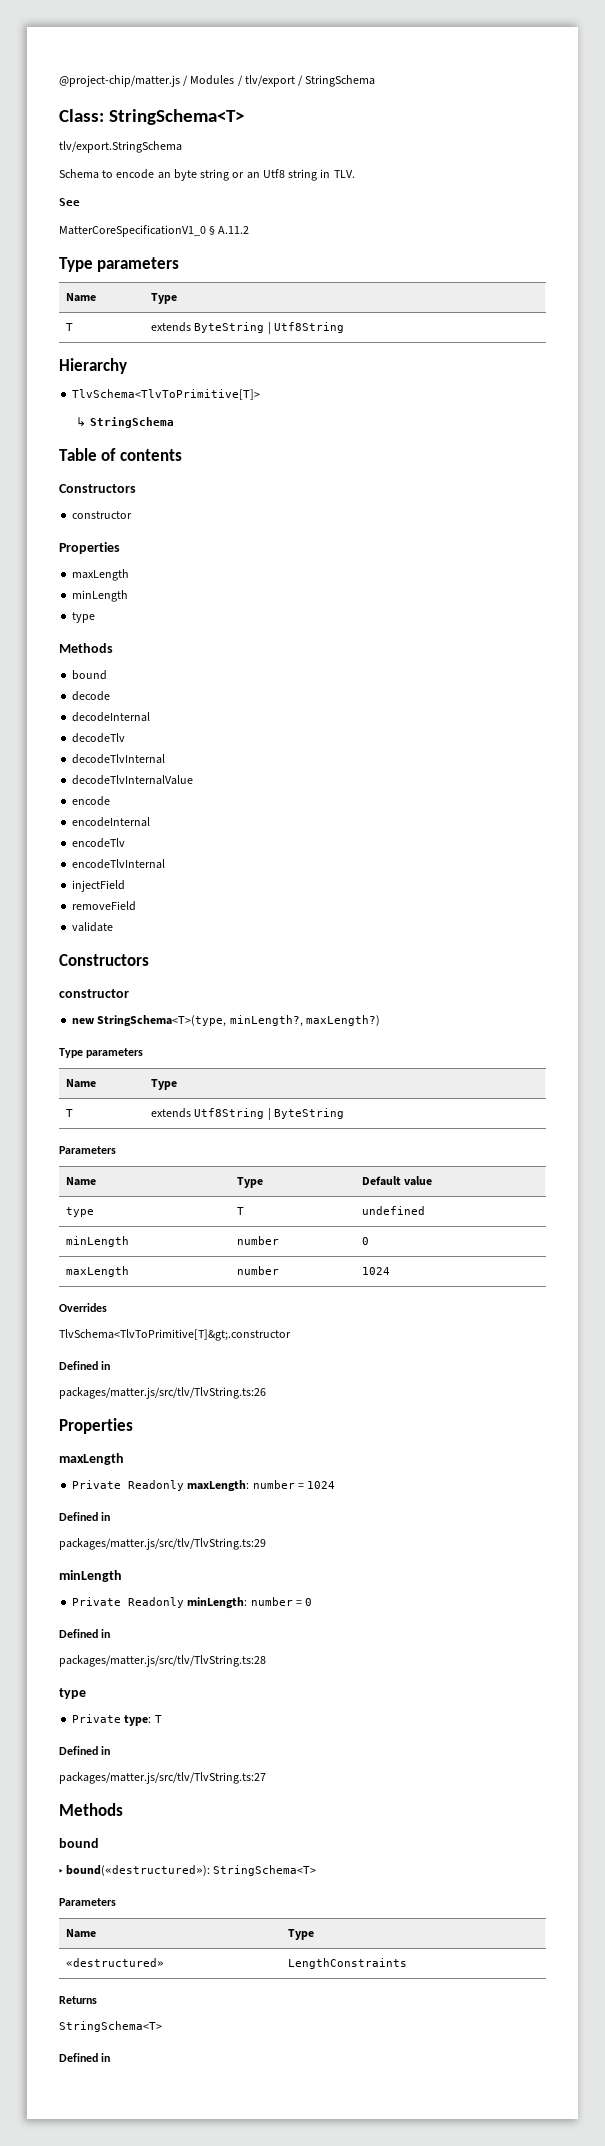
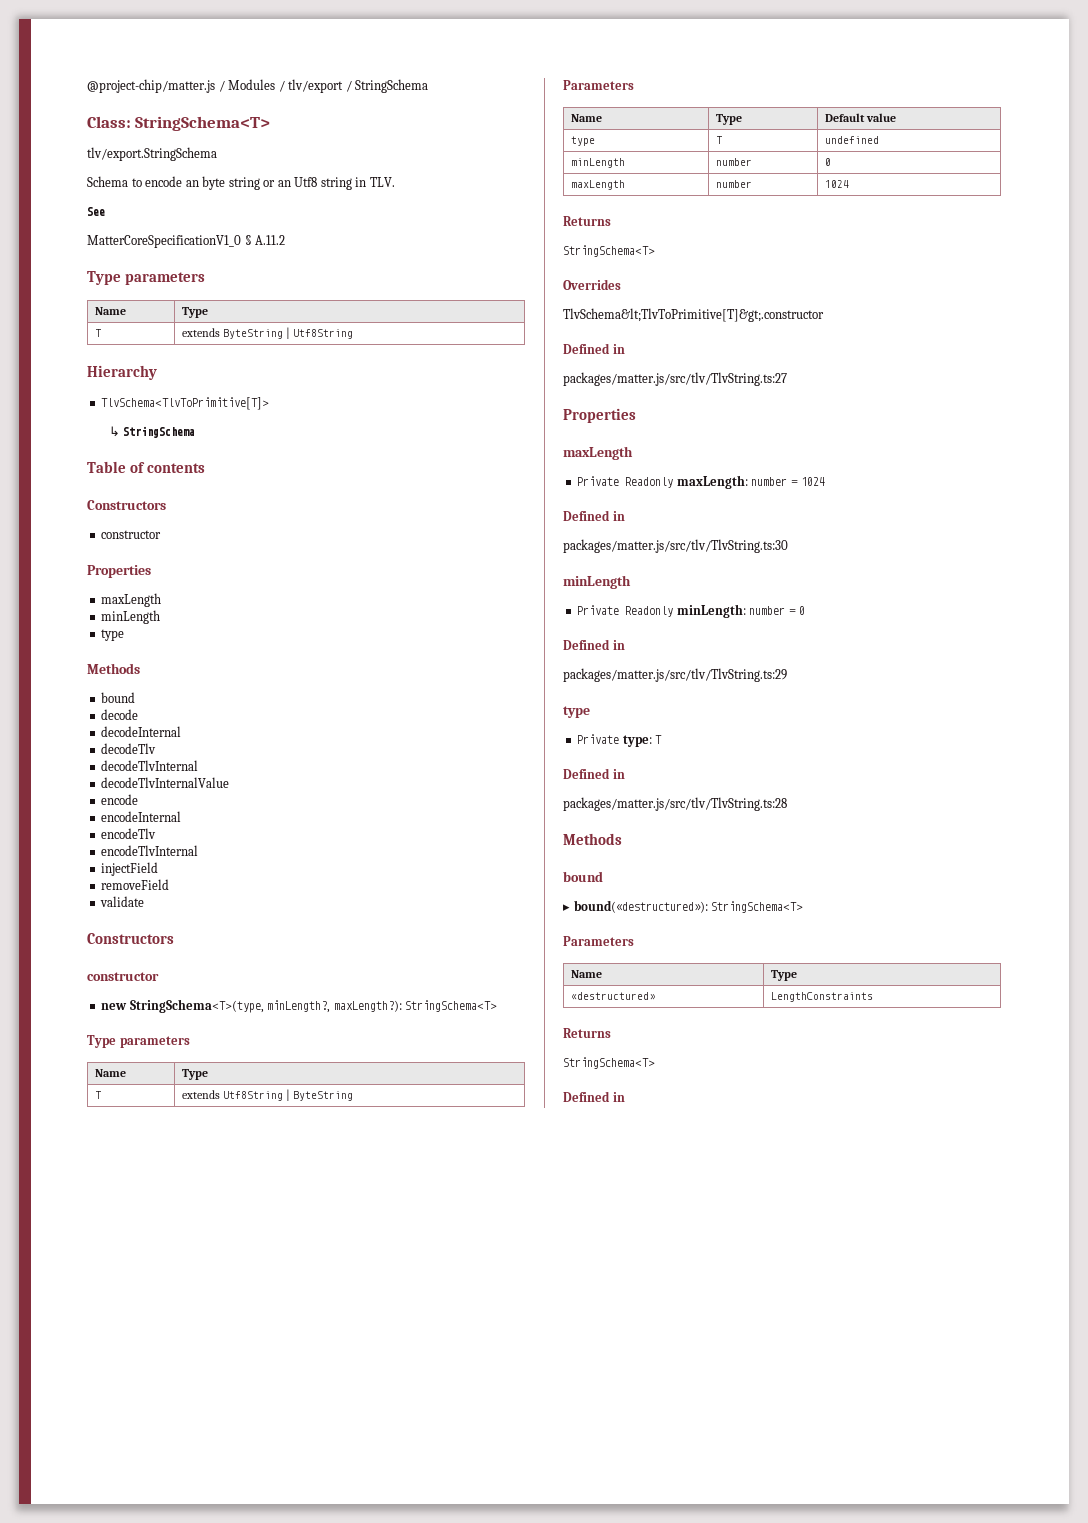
- new StringSchema<T>(type, minLength?, maxLength?)
+ new StringSchema<T>(type, minLength?, maxLength?): StringSchema<T>
  maxLength | number | 1024
+ Returns
+ StringSchema<T>
- TlvSchema<TlvToPrimitive[T]&gt;.constructor
+ TlvSchema&lt;TlvToPrimitive[T]&gt;.constructor
  Defined in
- packages/matter.js/src/tlv/TlvString.ts:26
+ packages/matter.js/src/tlv/TlvString.ts:27
- packages/matter.js/src/tlv/TlvString.ts:29
+ packages/matter.js/src/tlv/TlvString.ts:30
- packages/matter.js/src/tlv/TlvString.ts:28
+ packages/matter.js/src/tlv/TlvString.ts:29
- packages/matter.js/src/tlv/TlvString.ts:27
+ packages/matter.js/src/tlv/TlvString.ts:28

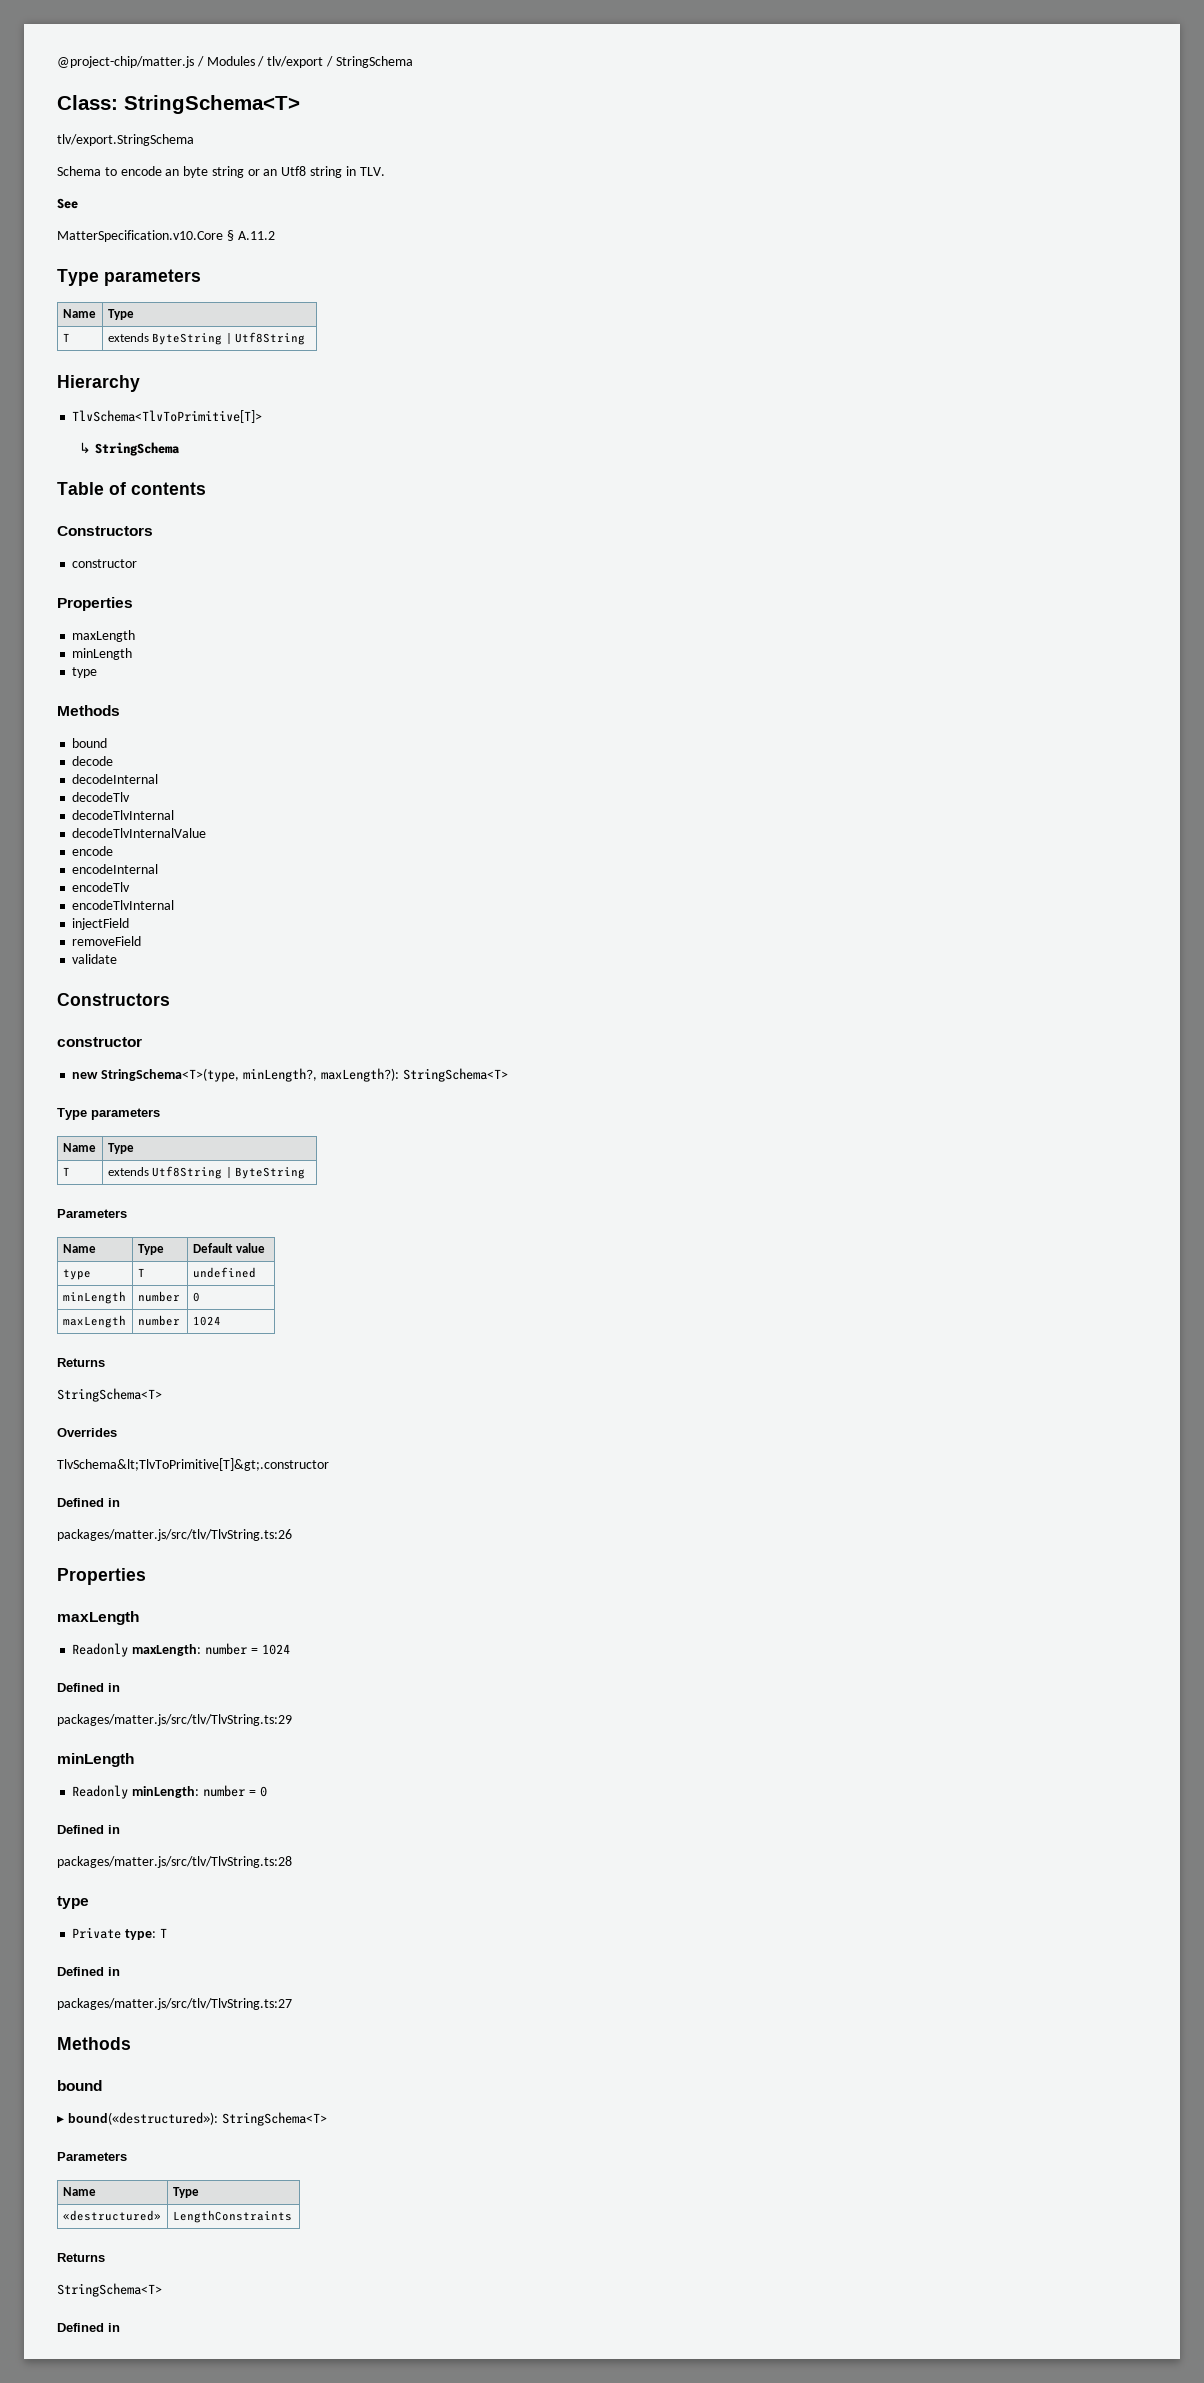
- MatterCoreSpecificationV1_0 § A.11.2
+ MatterSpecification.v10.Core § A.11.2
- packages/matter.js/src/tlv/TlvString.ts:27
+ packages/matter.js/src/tlv/TlvString.ts:26
  Properties
  maxLength
- Private Readonly maxLength: number = 1024
+ Readonly maxLength: number = 1024
- packages/matter.js/src/tlv/TlvString.ts:30
+ packages/matter.js/src/tlv/TlvString.ts:29
  minLength
- Private Readonly minLength: number = 0
+ Readonly minLength: number = 0
- packages/matter.js/src/tlv/TlvString.ts:29
+ packages/matter.js/src/tlv/TlvString.ts:28
- packages/matter.js/src/tlv/TlvString.ts:28
+ packages/matter.js/src/tlv/TlvString.ts:27

